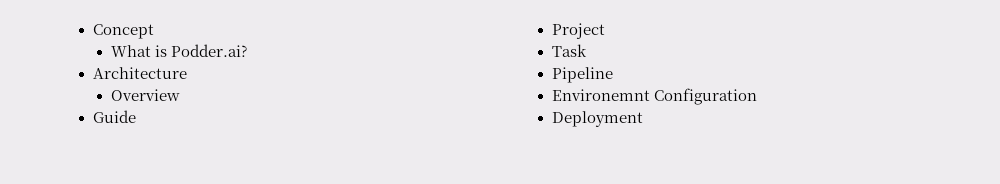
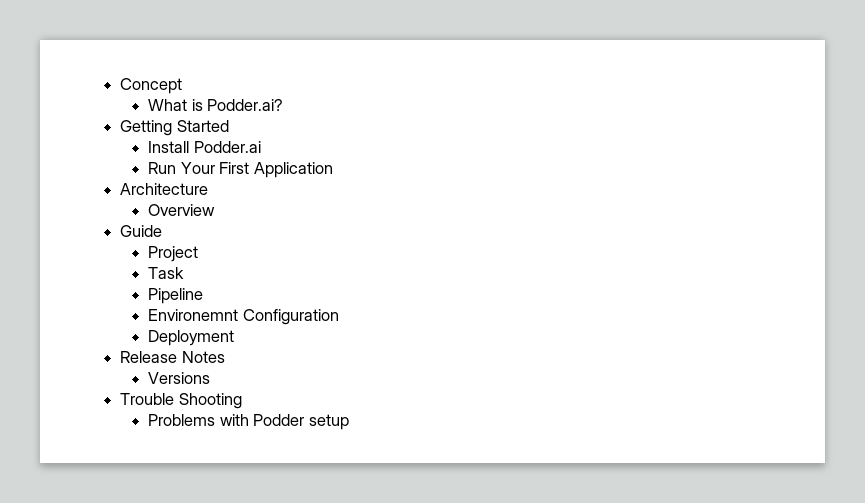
+ Getting Started
+ Install Podder.ai
+ Run Your First Application
+ Release Notes
+ Versions
+ Trouble Shooting
+ Problems with Podder setup

